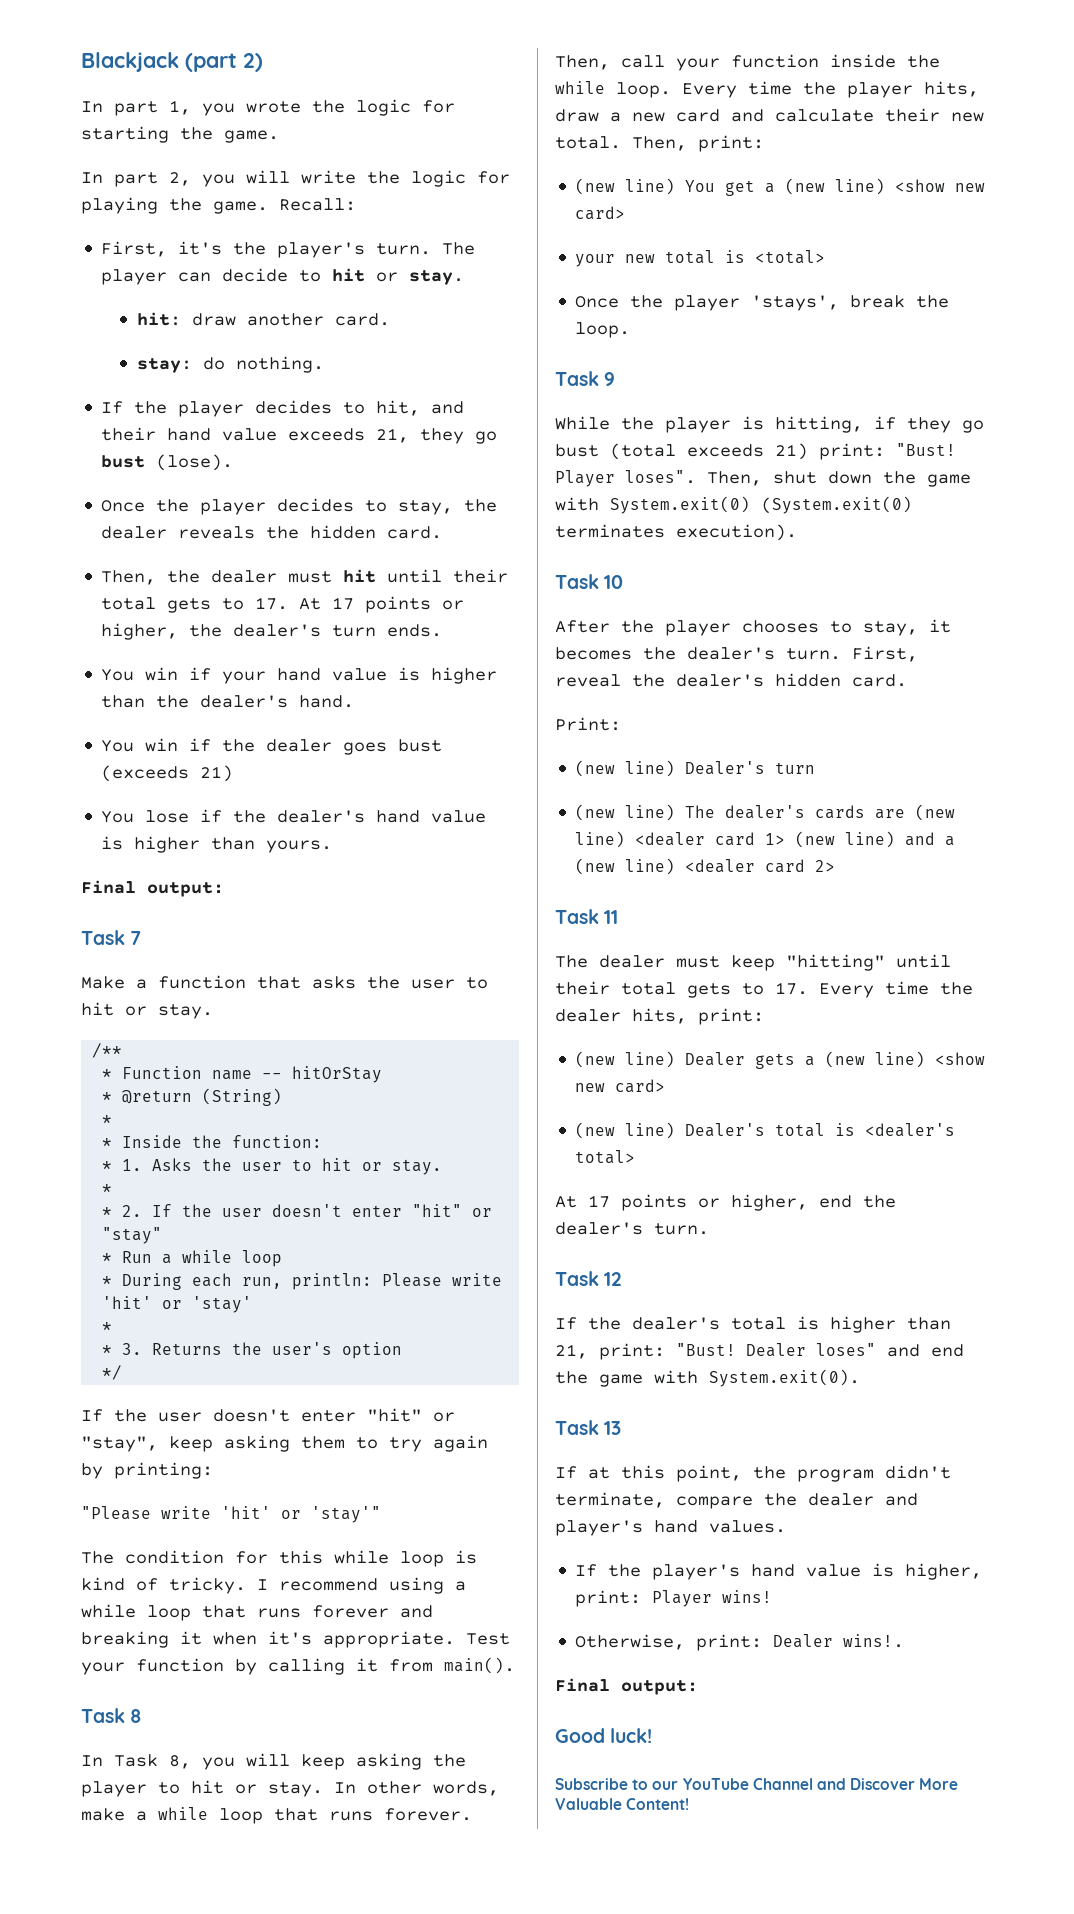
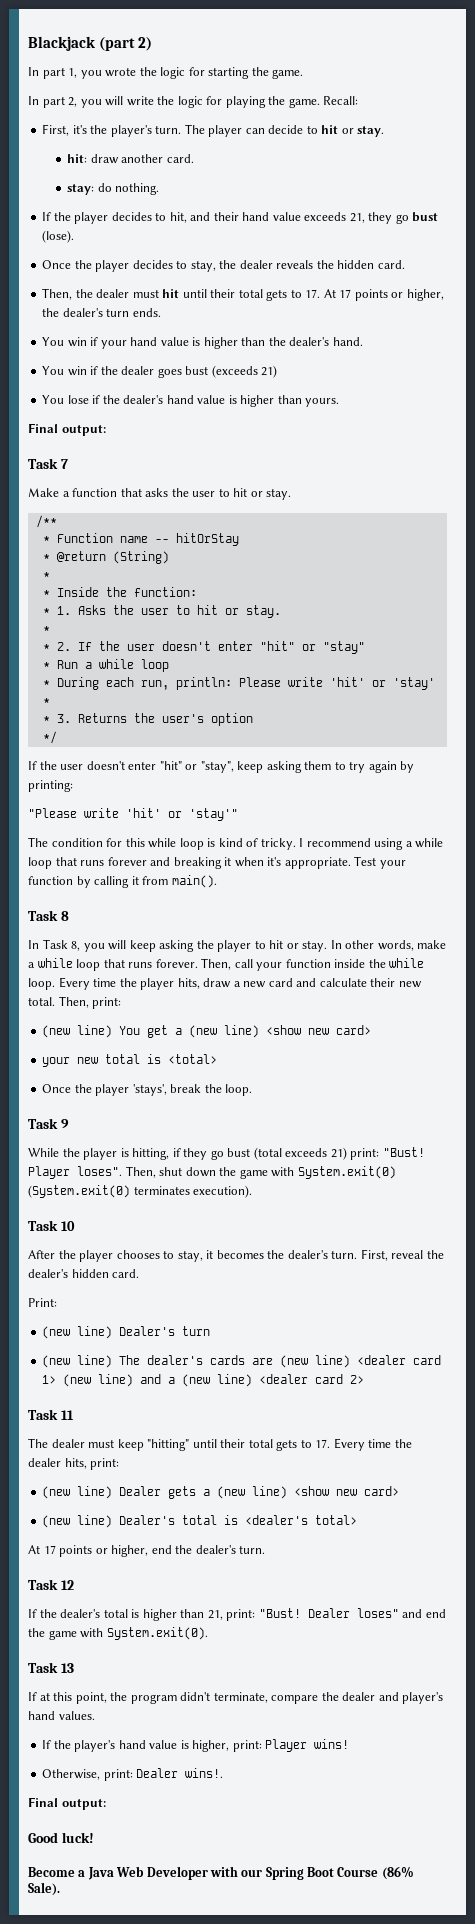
- Subscribe to our YouTube Channel and Discover More Valuable Content!
+ Become a Java Web Developer with our Spring Boot Course (86% Sale).

